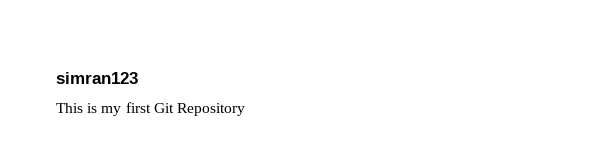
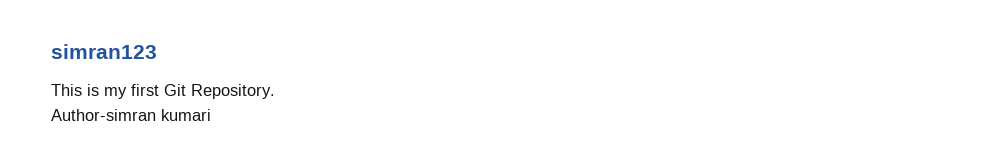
- This is my first Git Repository
+ This is my first Git Repository.
+ Author-simran kumari

